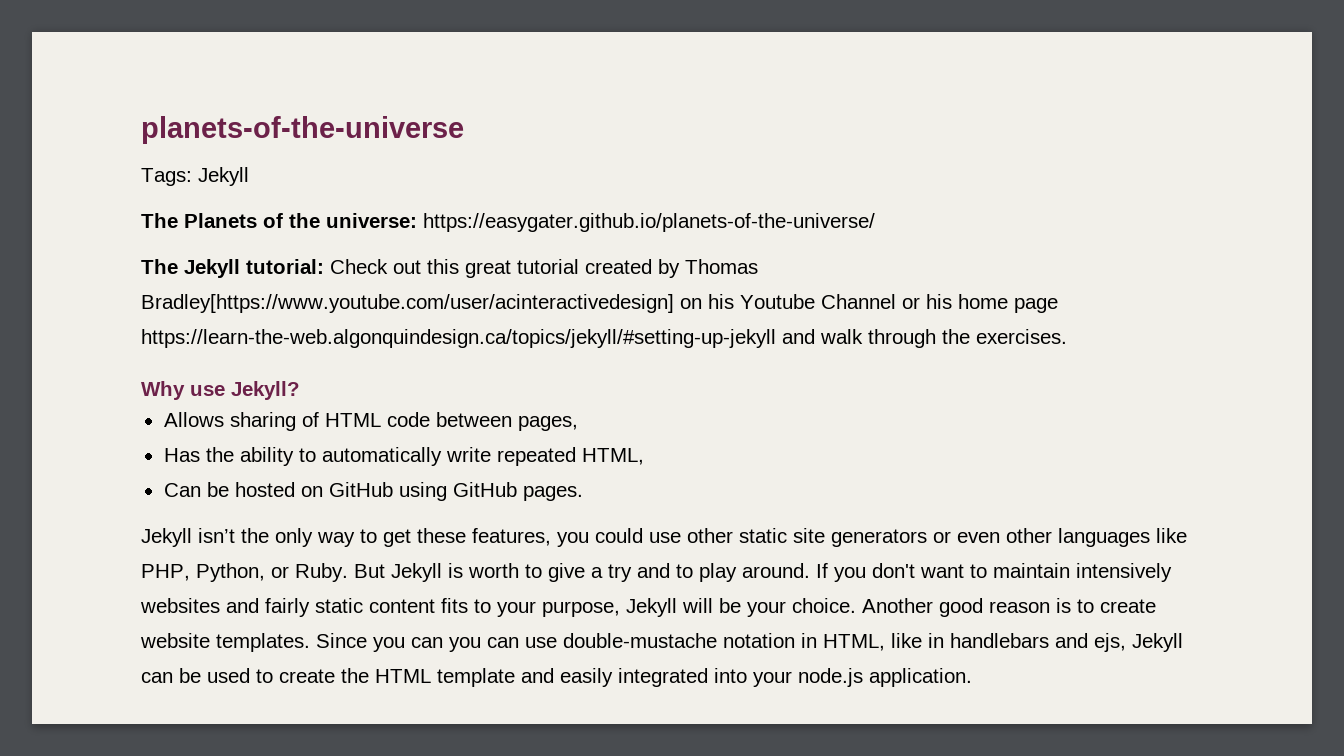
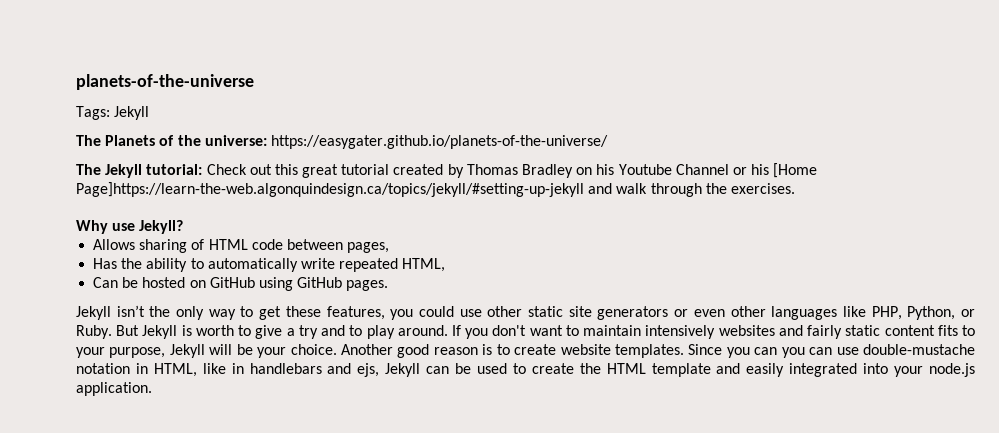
- The Jekyll tutorial: Check out this great tutorial created by Thomas Bradley[https://www.youtube.com/user/acinteractivedesign] on his Youtube Channel or his home page https://learn-the-web.algonquindesign.ca/topics/jekyll/#setting-up-jekyll and walk through the exercises.
+ The Jekyll tutorial: Check out this great tutorial created by Thomas Bradley on his Youtube Channel or his [Home Page]https://learn-the-web.algonquindesign.ca/topics/jekyll/#setting-up-jekyll and walk through the exercises.

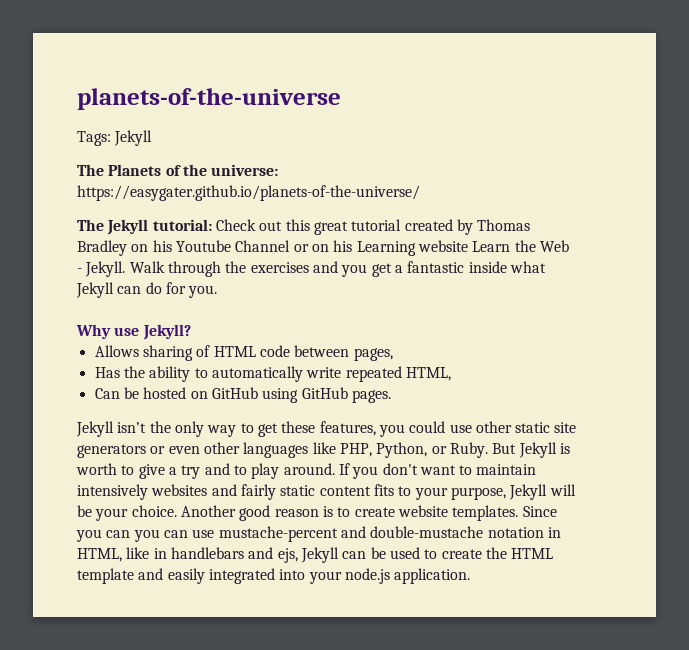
- The Jekyll tutorial: Check out this great tutorial created by Thomas Bradley on his Youtube Channel or his [Home Page]https://learn-the-web.algonquindesign.ca/topics/jekyll/#setting-up-jekyll and walk through the exercises.
+ The Jekyll tutorial: Check out this great tutorial created by Thomas Bradley on his Youtube Channel or on his Learning website Learn the Web - Jekyll. Walk through the exercises and you get a fantastic inside what Jekyll can do for you.
- Since you can you can use double-mustache notation in HTML, like in handlebars and ejs, Jekyll can be used to create the HTML template and easily integrated into your node.js application.
+ Since you can you can use mustache-percent and double-mustache notation in HTML, like in handlebars and ejs, Jekyll can be used to create the HTML template and easily integrated into your node.js application.

